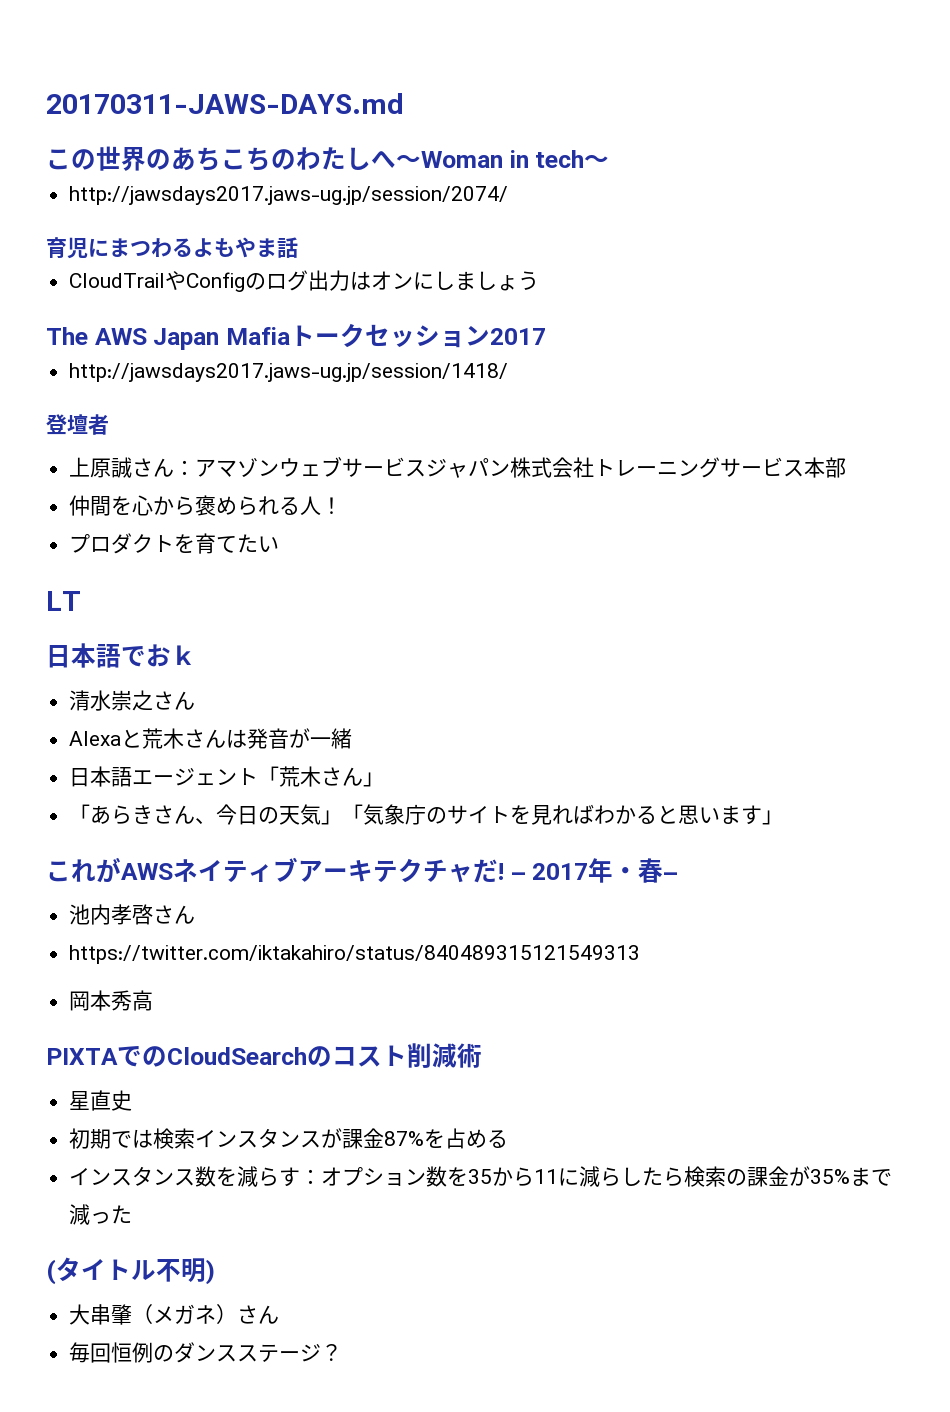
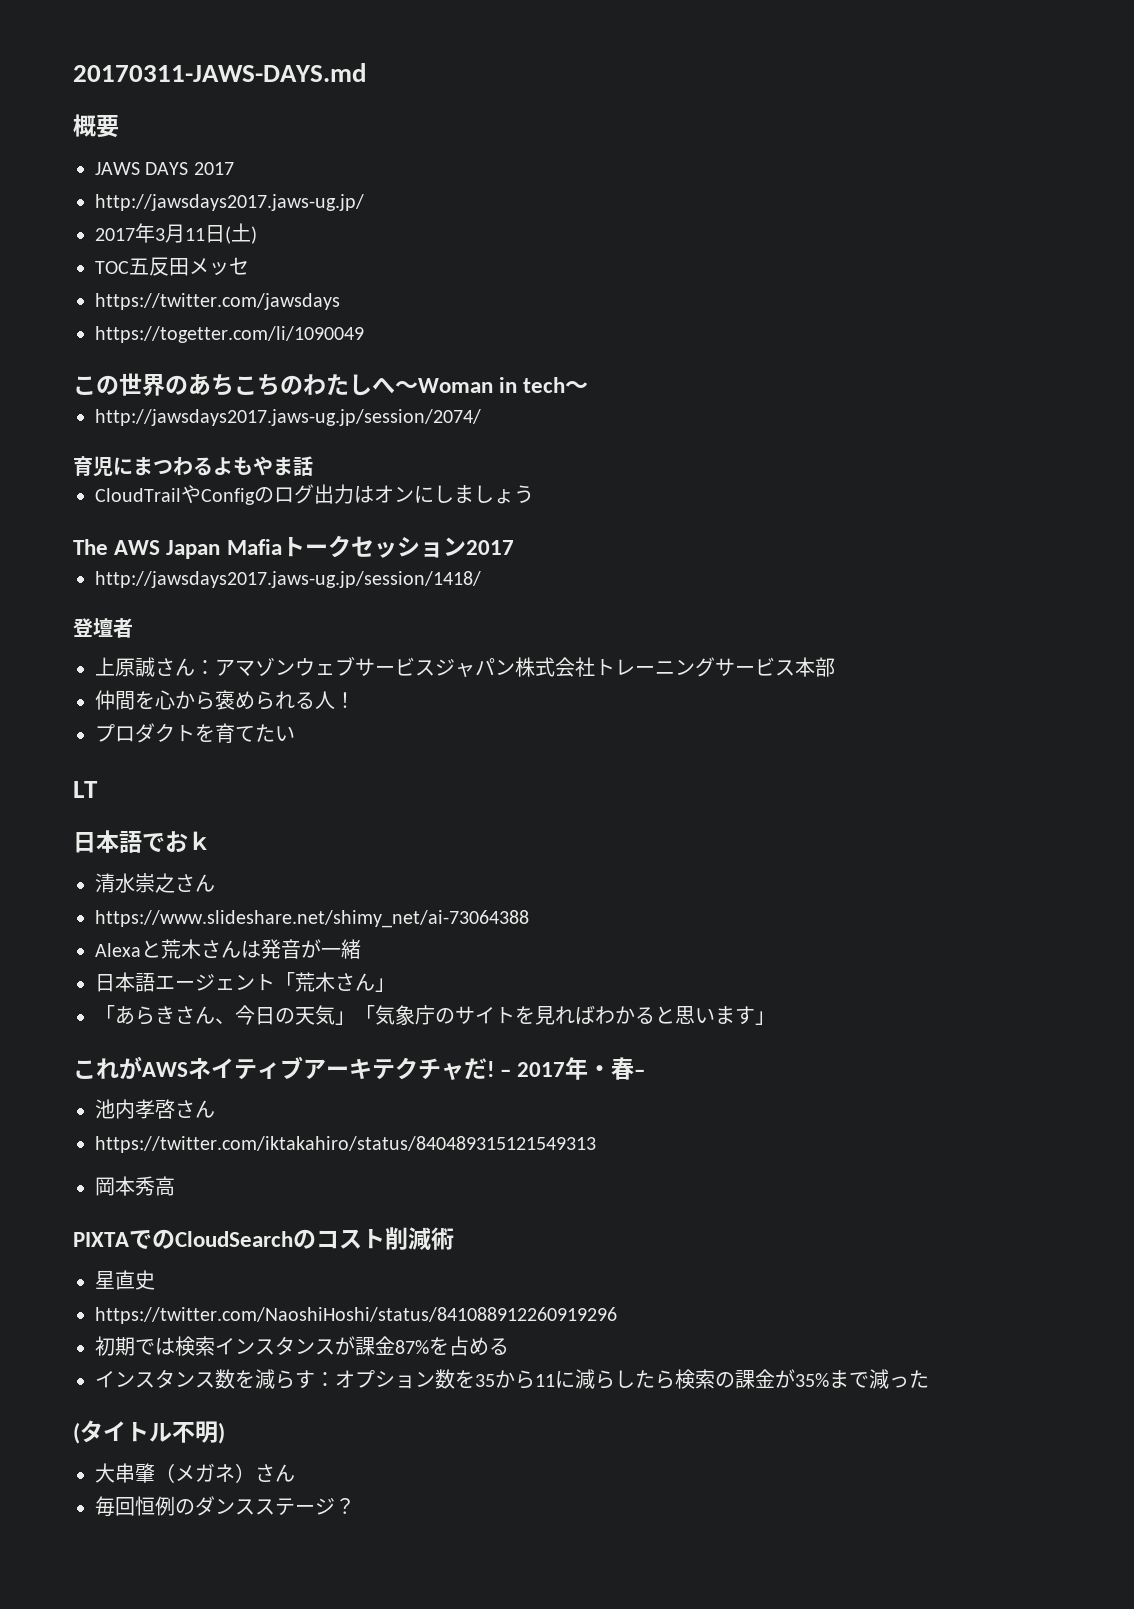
+ 概要
+ JAWS DAYS 2017
+ http://jawsdays2017.jaws-ug.jp/
+ 2017年3月11日(土)
+ TOC五反田メッセ
+ https://twitter.com/jawsdays
+ https://togetter.com/li/1090049
+ https://www.slideshare.net/shimy_net/ai-73064388
+ https://twitter.com/NaoshiHoshi/status/841088912260919296

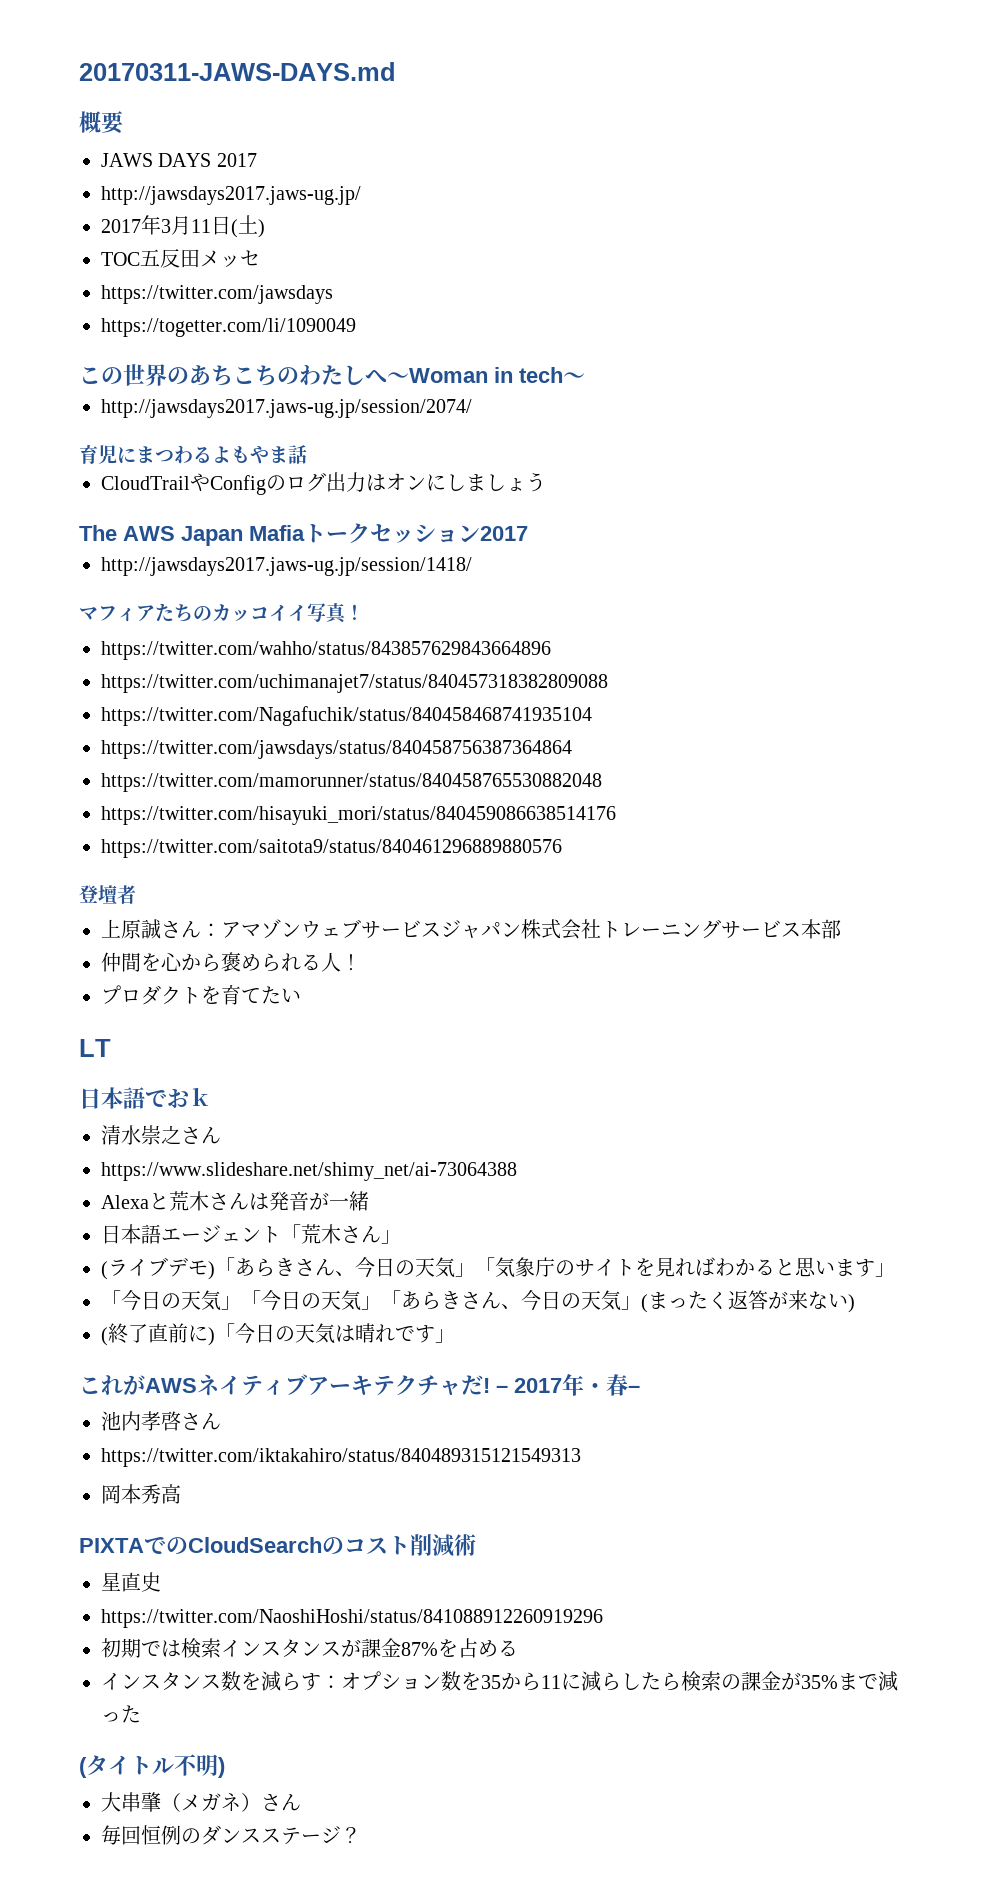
+ マフィアたちのカッコイイ写真！
+ https://twitter.com/wahho/status/843857629843664896
+ https://twitter.com/uchimanajet7/status/840457318382809088
+ https://twitter.com/Nagafuchik/status/840458468741935104
+ https://twitter.com/jawsdays/status/840458756387364864
+ https://twitter.com/mamorunner/status/840458765530882048
+ https://twitter.com/hisayuki_mori/status/840459086638514176
+ https://twitter.com/saitota9/status/840461296889880576
- 「あらきさん、今日の天気」「気象庁のサイトを見ればわかると思います」
+ (ライブデモ)「あらきさん、今日の天気」「気象庁のサイトを見ればわかると思います」
+ 「今日の天気」「今日の天気」「あらきさん、今日の天気」(まったく返答が来ない)
+ (終了直前に)「今日の天気は晴れです」

